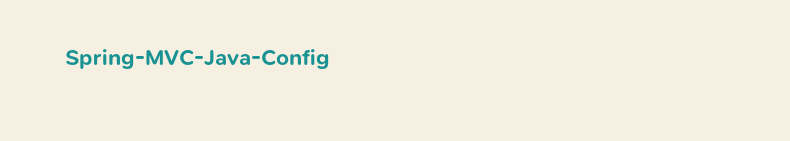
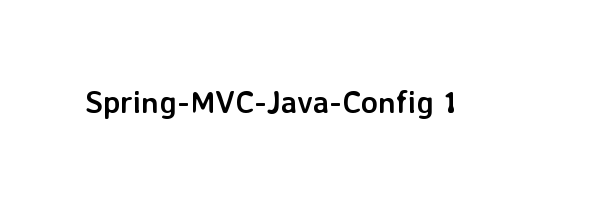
- Spring-MVC-Java-Config
+ Spring-MVC-Java-Config 1

